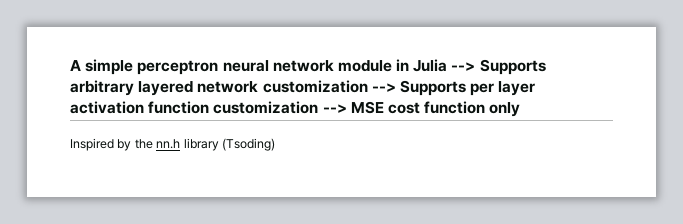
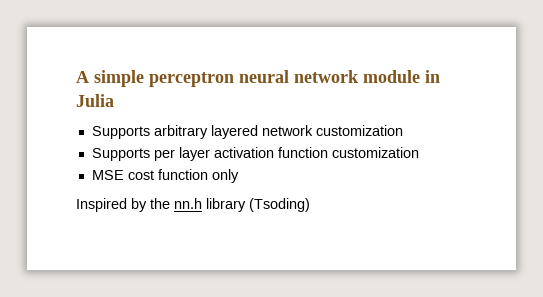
- A simple perceptron neural network module in Julia --> Supports arbitrary layered network customization --> Supports per layer activation function customization --> MSE cost function only
+ A simple perceptron neural network module in Julia
+ Supports arbitrary layered network customization
+ Supports per layer activation function customization
+ MSE cost function only

